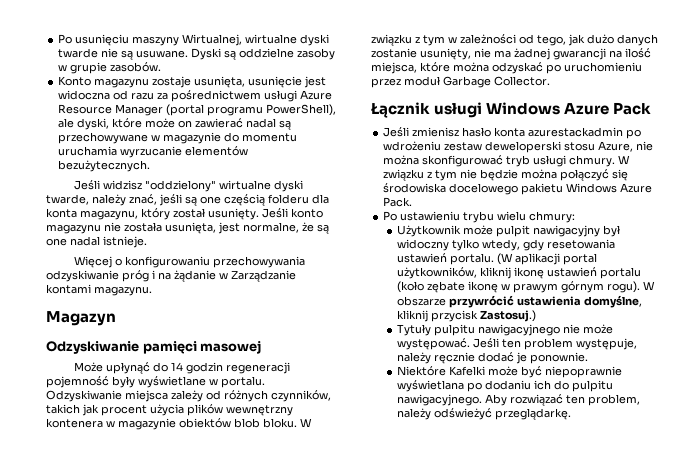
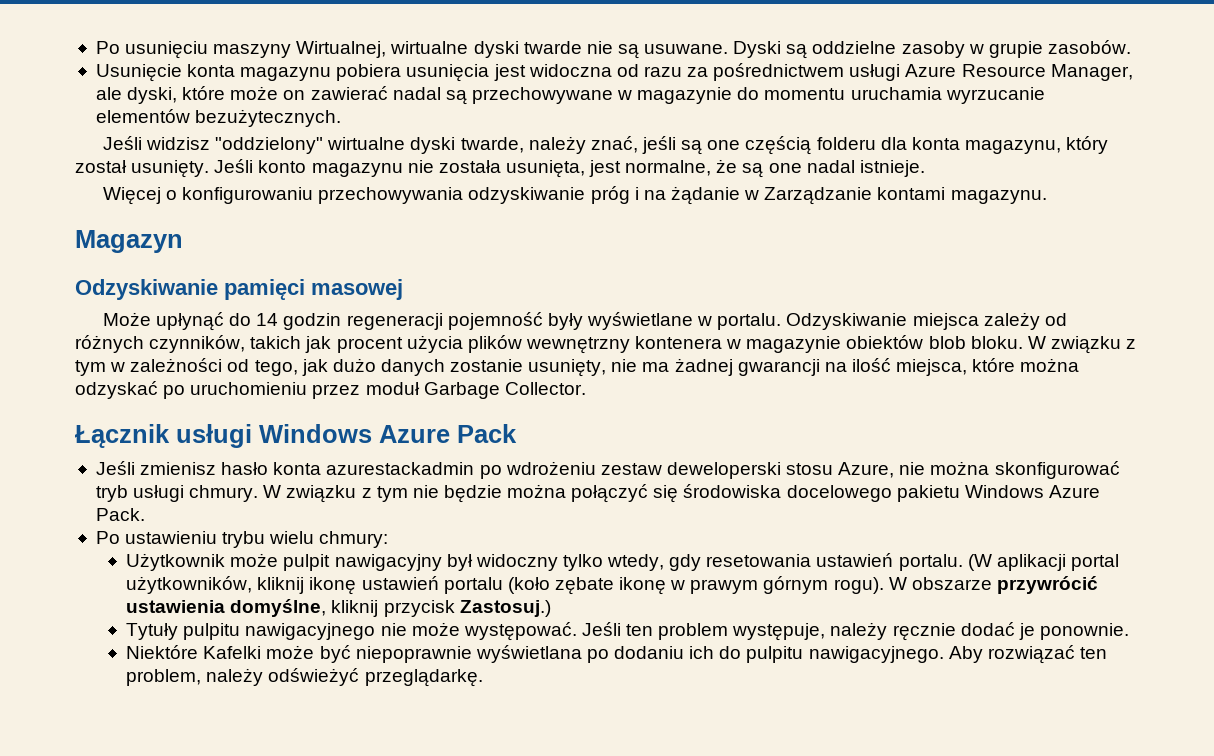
- Konto magazynu zostaje usunięta, usunięcie jest widoczna od razu za pośrednictwem usługi Azure Resource Manager (portal programu PowerShell), ale dyski, które może on zawierać nadal są przechowywane w magazynie do momentu uruchamia wyrzucanie elementów bezużytecznych.
+ Usunięcie konta magazynu pobiera usunięcia jest widoczna od razu za pośrednictwem usługi Azure Resource Manager, ale dyski, które może on zawierać nadal są przechowywane w magazynie do momentu uruchamia wyrzucanie elementów bezużytecznych.

